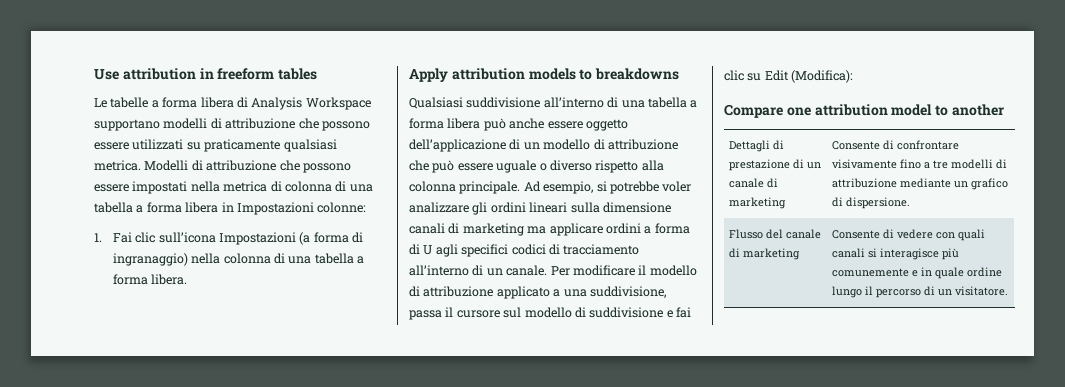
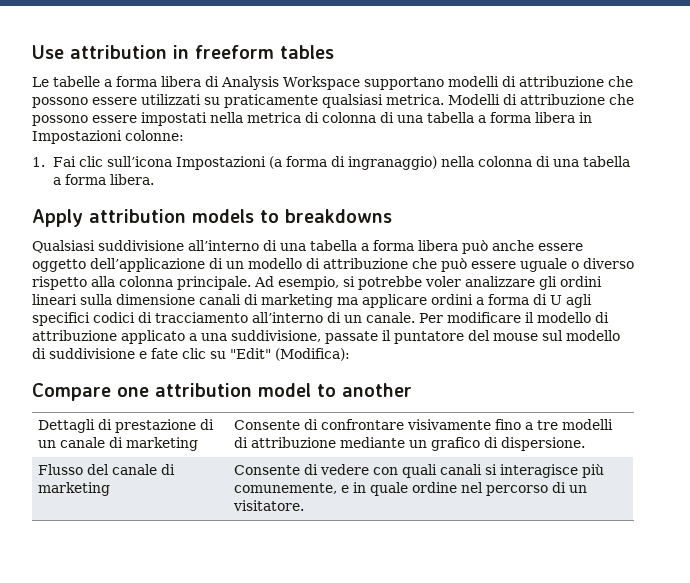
- Per modificare il modello di attribuzione applicato a una suddivisione, passa il cursore sul modello di suddivisione e fai clic su Edit (Modifica):
+ Per modificare il modello di attribuzione applicato a una suddivisione, passate il puntatore del mouse sul modello di suddivisione e fate clic su "Edit" (Modifica):
- Flusso del canale di marketing | Consente di vedere con quali canali si interagisce più comunemente e in quale ordine lungo il percorso di un visitatore.
+ Flusso del canale di marketing | Consente di vedere con quali canali si interagisce più comunemente, e in quale ordine nel percorso di un visitatore.

